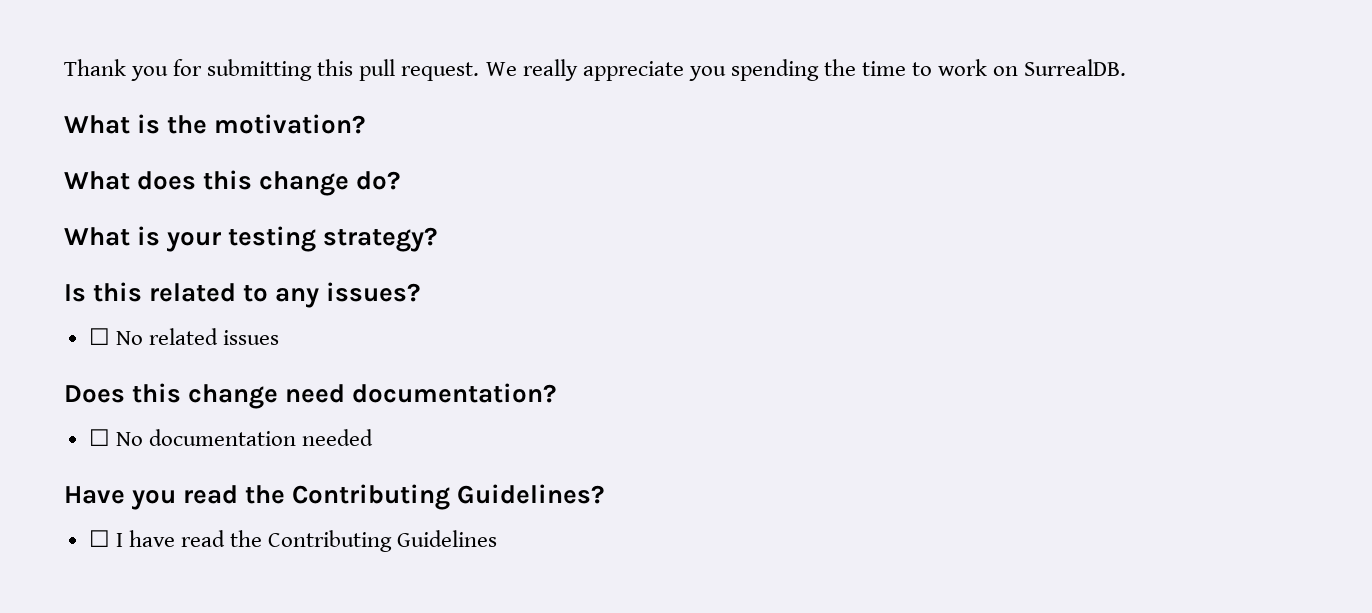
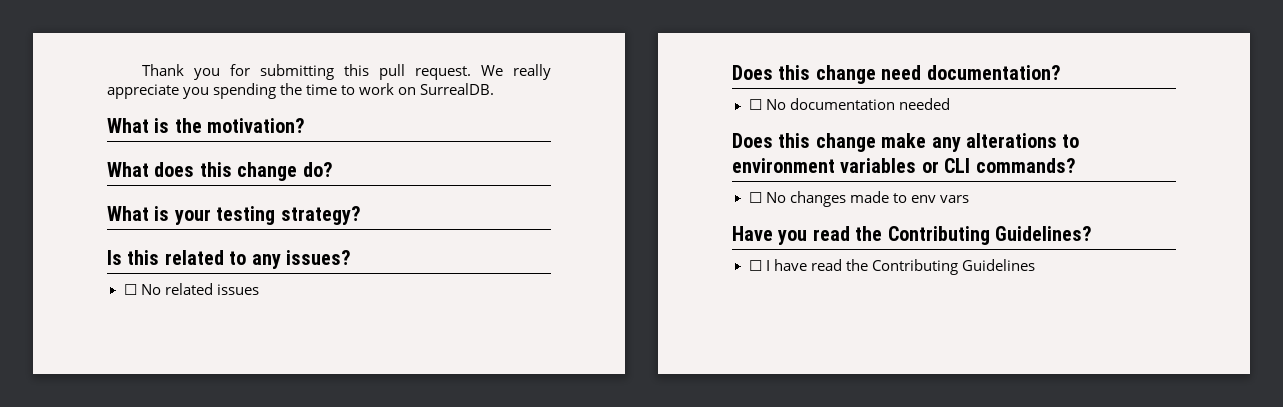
+ Does this change make any alterations to environment variables or CLI commands?
+ ☐ No changes made to env vars

